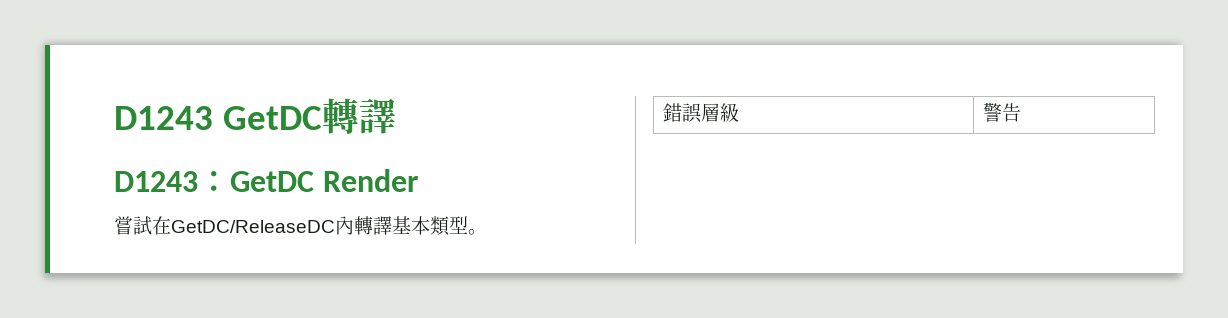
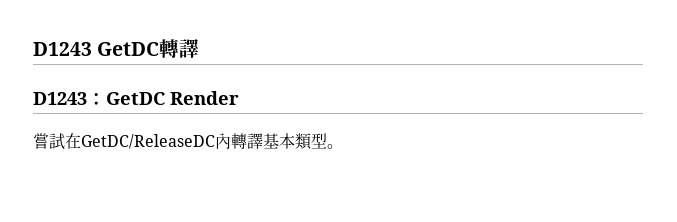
- 錯誤層級 | 警告

